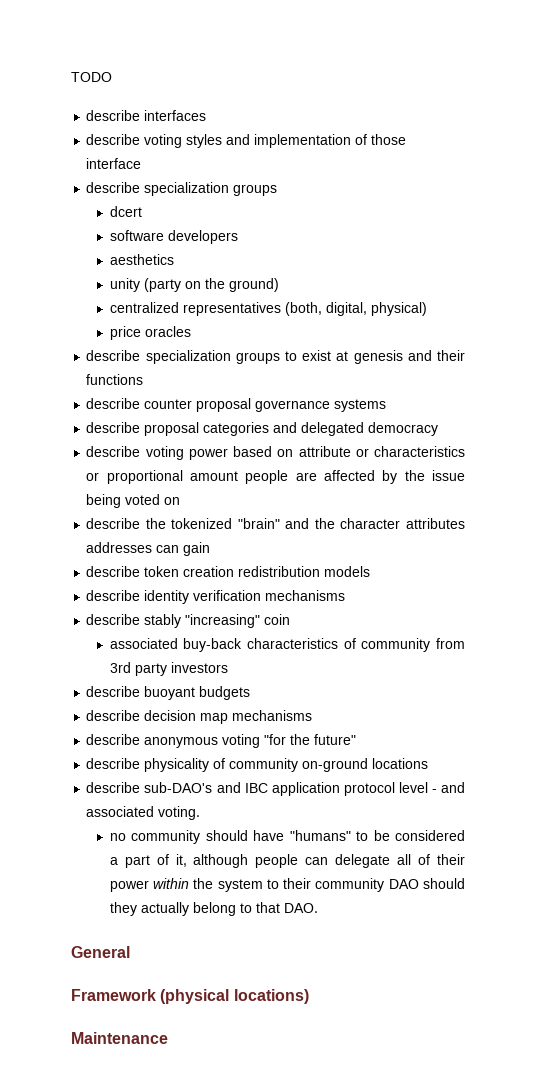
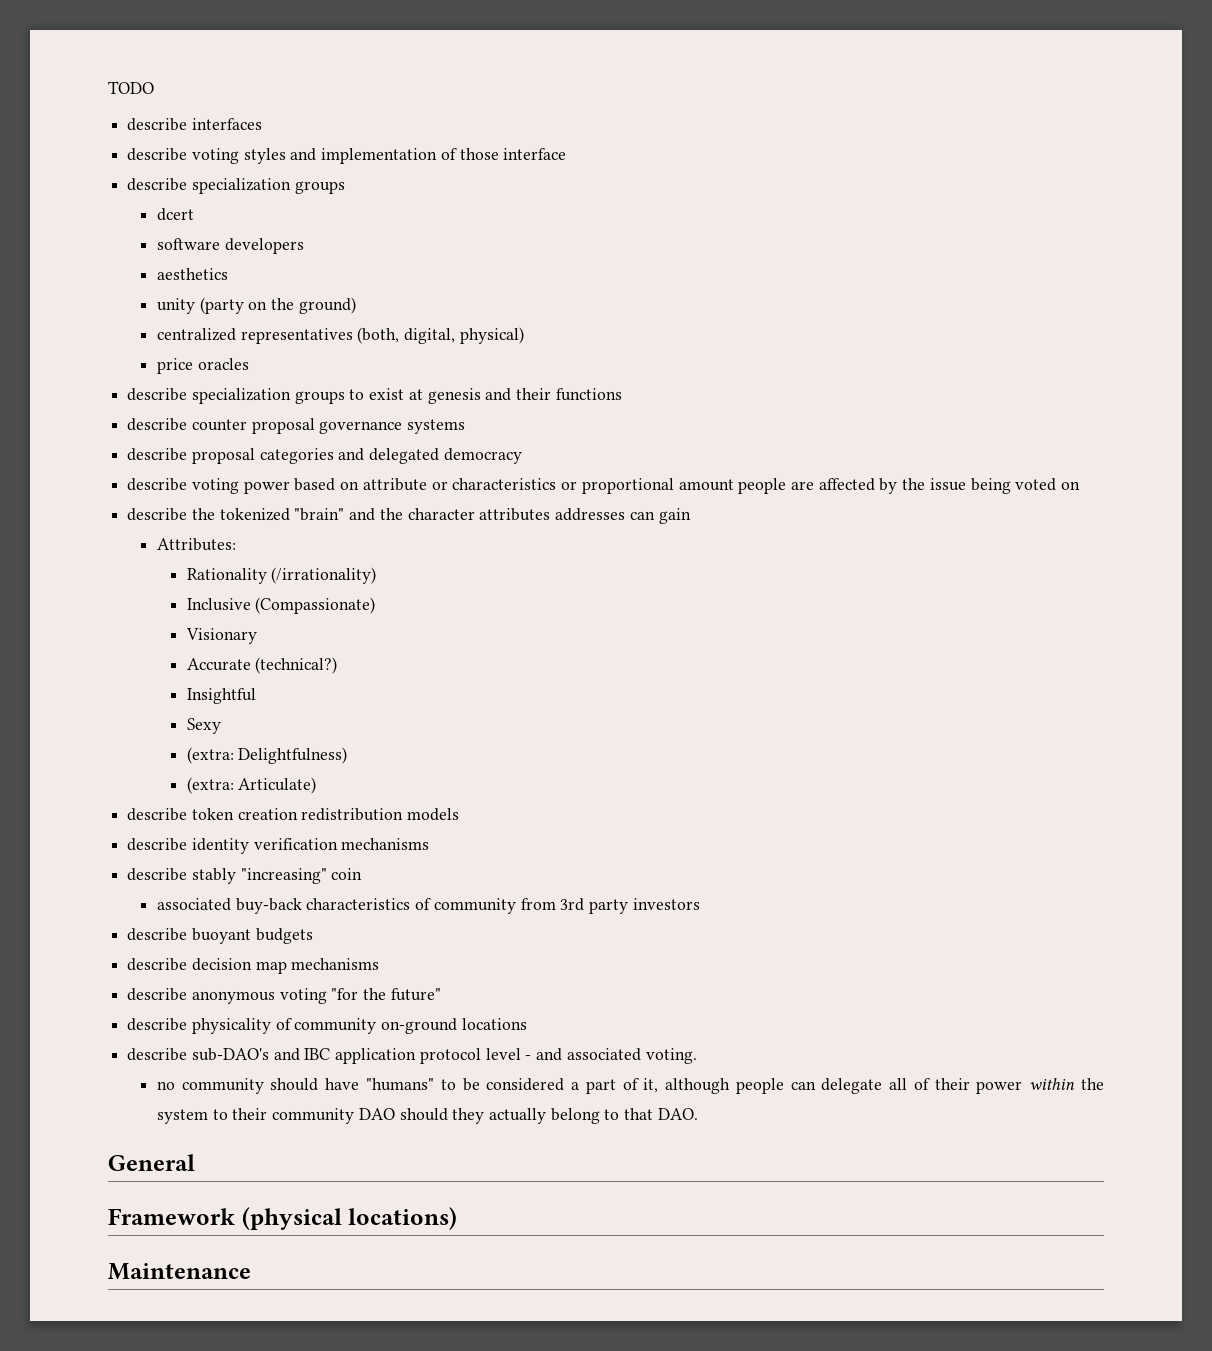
+ Attributes:
+ Rationality (/irrationality)
+ Inclusive (Compassionate)
+ Visionary
+ Accurate (technical?)
+ Insightful
+ Sexy
+ (extra: Delightfulness)
+ (extra: Articulate)

